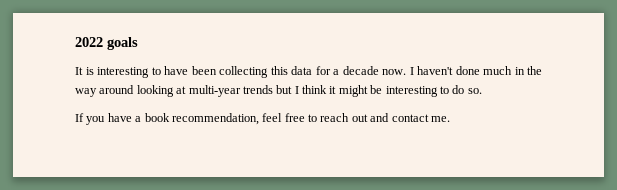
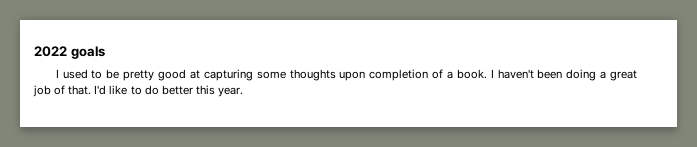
- It is interesting to have been collecting this data for a decade now. I haven't done much in the way around looking at multi-year trends but I think it might be interesting to do so.
- If you have a book recommendation, feel free to reach out and contact me.
+ I used to be pretty good at capturing some thoughts upon completion of a book. I haven't been doing a great job of that. I'd like to do better this year.

